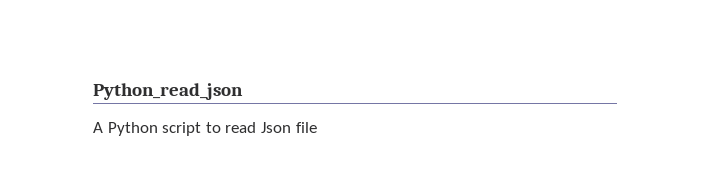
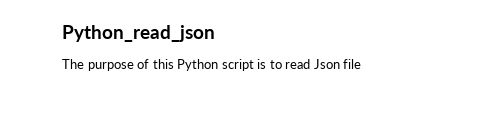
- A Python script to read Json file
+ The purpose of this Python script is to read Json file

